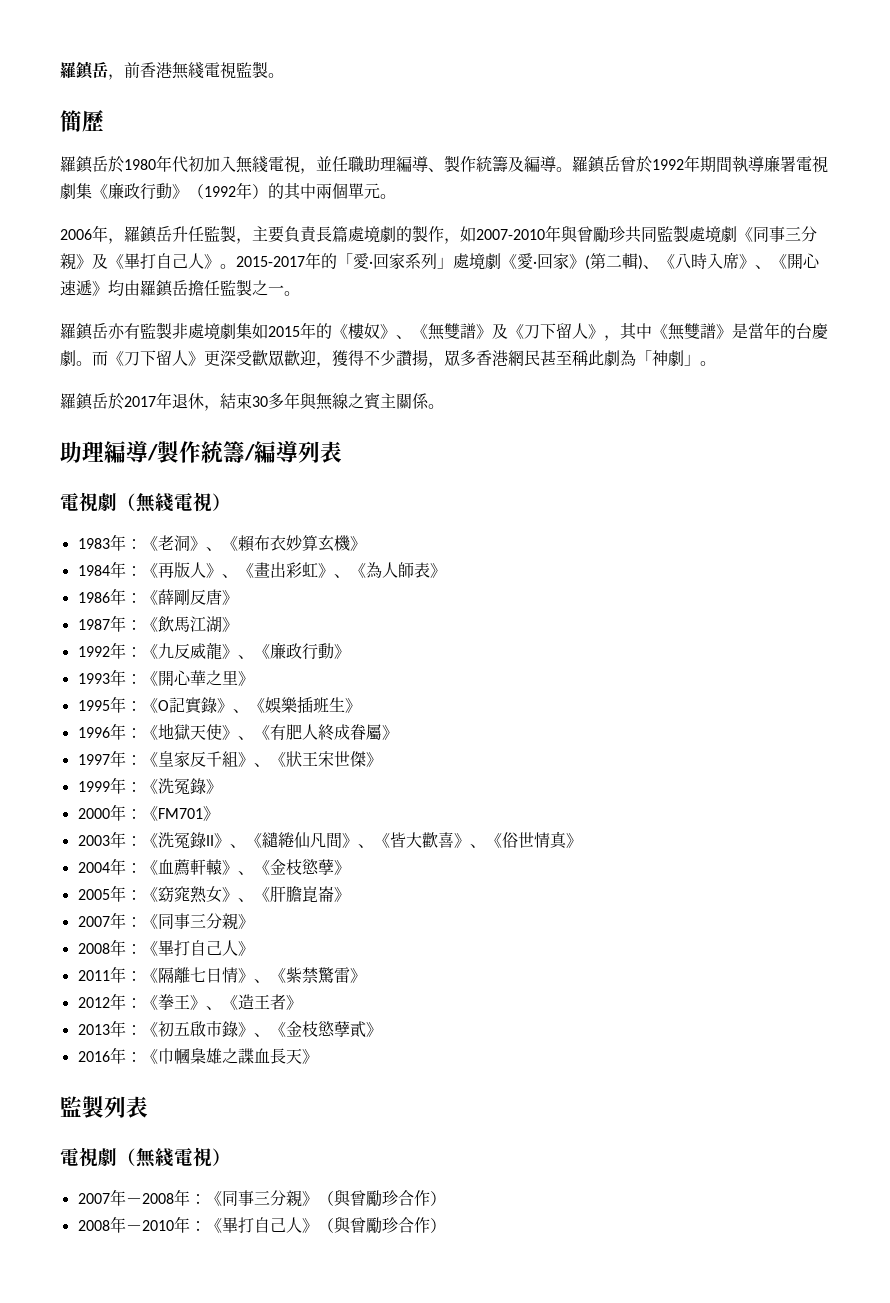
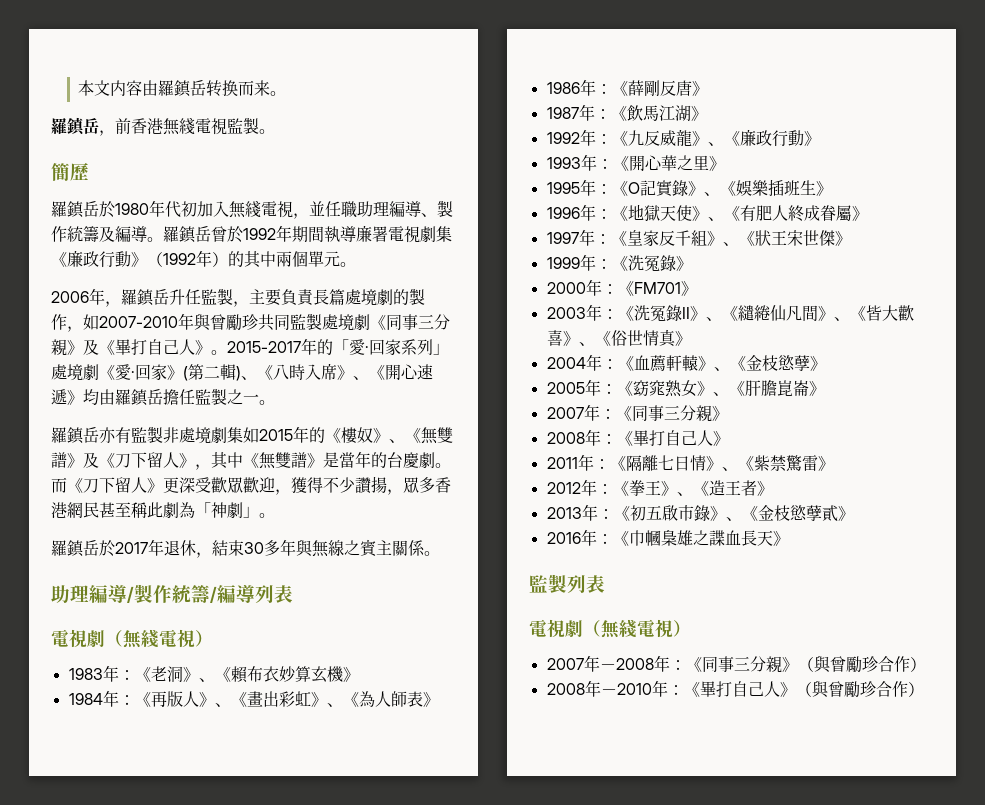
+ 本文内容由羅鎮岳转换而来。

